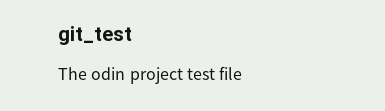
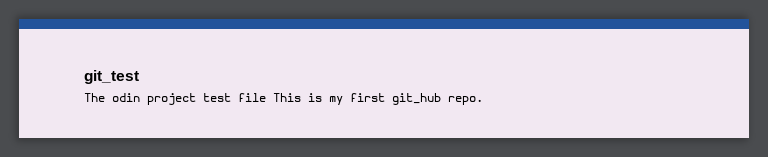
- The odin project test file
+ The odin project test file This is my first git_hub repo.

